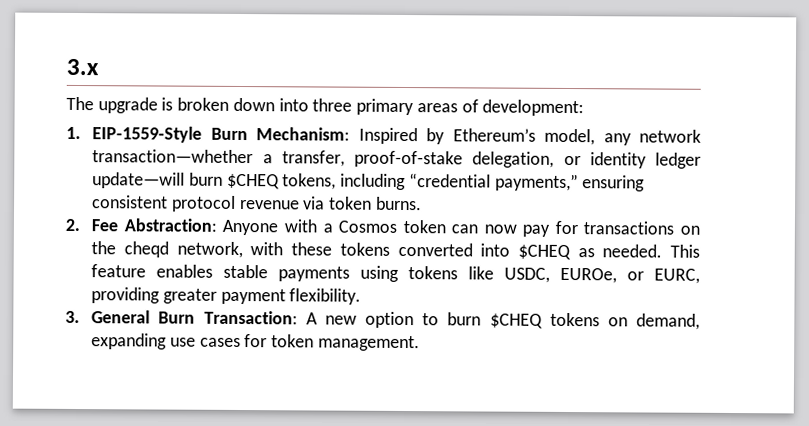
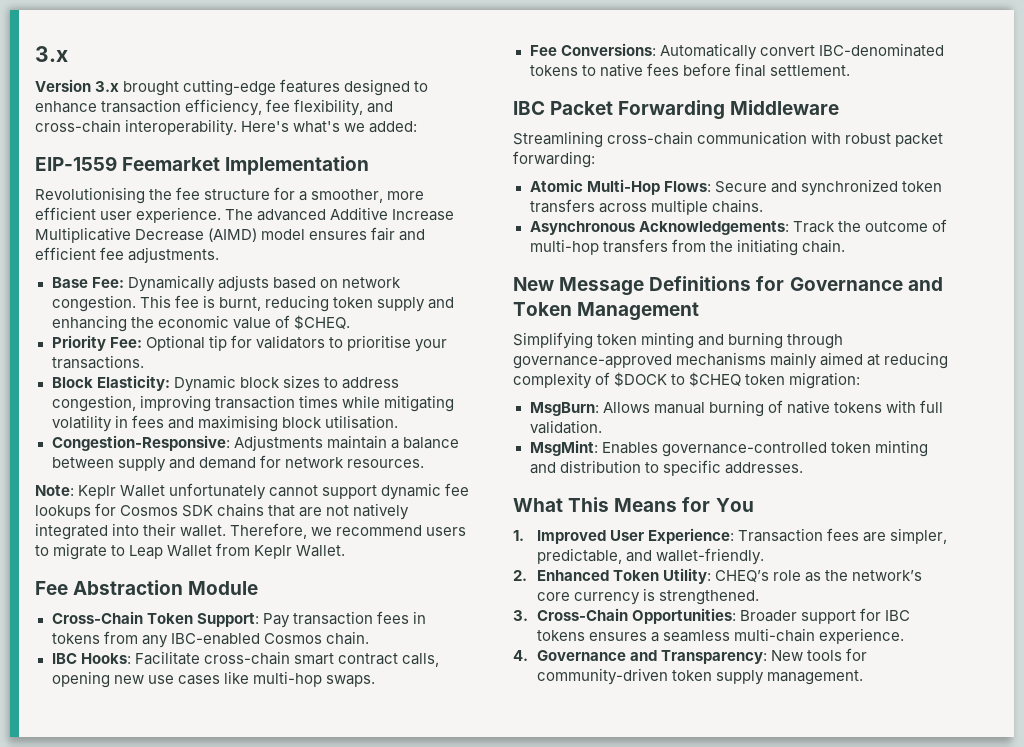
- The upgrade is broken down into three primary areas of development:
- 1. EIP-1559-Style Burn Mechanism: Inspired by Ethereum’s model, any network transaction—whether a transfer, proof-of-stake delegation, or identity ledger update—will burn $CHEQ tokens, including “credential payments,” ensuring consistent protocol revenue via token burns.
- 2. Fee Abstraction: Anyone with a Cosmos token can now pay for transactions on the cheqd network, with these tokens converted into $CHEQ as needed. This feature enables stable payments using tokens like USDC, EUROe, or EURC, providing greater payment flexibility.
- 3. General Burn Transaction: A new option to burn $CHEQ tokens on demand, expanding use cases for token management.
+ Version 3.x brought cutting-edge features designed to enhance transaction efficiency, fee flexibility, and cross-chain interoperability. Here's what's we added:
+ EIP-1559 Feemarket Implementation
+ Revolutionising the fee structure for a smoother, more efficient user experience. The advanced Additive Increase Multiplicative Decrease (AIMD) model ensures fair and efficient fee adjustments.
+ Base Fee: Dynamically adjusts based on network congestion. This fee is burnt, reducing token supply and enhancing the economic value of $CHEQ.
+ Priority Fee: Optional tip for validators to prioritise your transactions.
+ Block Elasticity: Dynamic block sizes to address congestion, improving transaction times while mitigating volatility in fees and maximising block utilisation.
+ Congestion-Responsive: Adjustments maintain a balance between supply and demand for network resources.
+ Note: Keplr Wallet unfortunately cannot support dynamic fee lookups for Cosmos SDK chains that are not natively integrated into their wallet. Therefore, we recommend users to migrate to Leap Wallet from Keplr Wallet.
+ Fee Abstraction Module
+ Cross-Chain Token Support: Pay transaction fees in tokens from any IBC-enabled Cosmos chain.
+ IBC Hooks: Facilitate cross-chain smart contract calls, opening new use cases like multi-hop swaps.
+ Fee Conversions: Automatically convert IBC-denominated tokens to native fees before final settlement.
+ IBC Packet Forwarding Middleware
+ Streamlining cross-chain communication with robust packet forwarding:
+ Atomic Multi-Hop Flows: Secure and synchronized token transfers across multiple chains.
+ Asynchronous Acknowledgements: Track the outcome of multi-hop transfers from the initiating chain.
+ New Message Definitions for Governance and Token Management
+ Simplifying token minting and burning through governance-approved mechanisms mainly aimed at reducing complexity of $DOCK to $CHEQ token migration:
+ MsgBurn: Allows manual burning of native tokens with full validation.
+ MsgMint: Enables governance-controlled token minting and distribution to specific addresses.
+ What This Means for You
+ 1. Improved User Experience: Transaction fees are simpler, predictable, and wallet-friendly.
+ 2. Enhanced Token Utility: CHEQ’s role as the network’s core currency is strengthened.
+ 3. Cross-Chain Opportunities: Broader support for IBC tokens ensures a seamless multi-chain experience.
+ 4. Governance and Transparency: New tools for community-driven token supply management.

